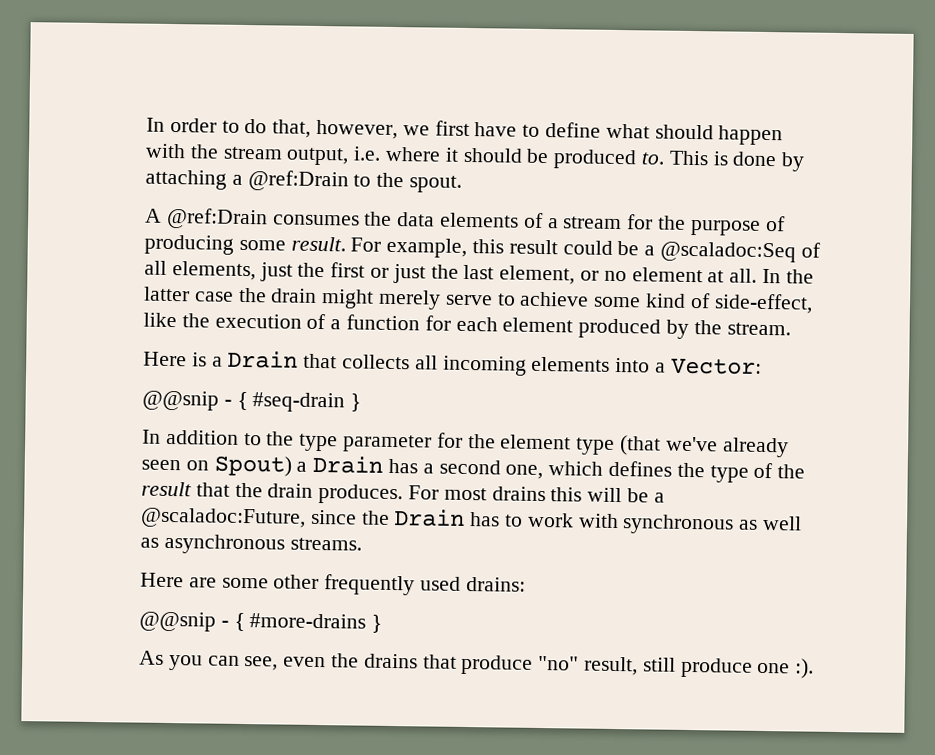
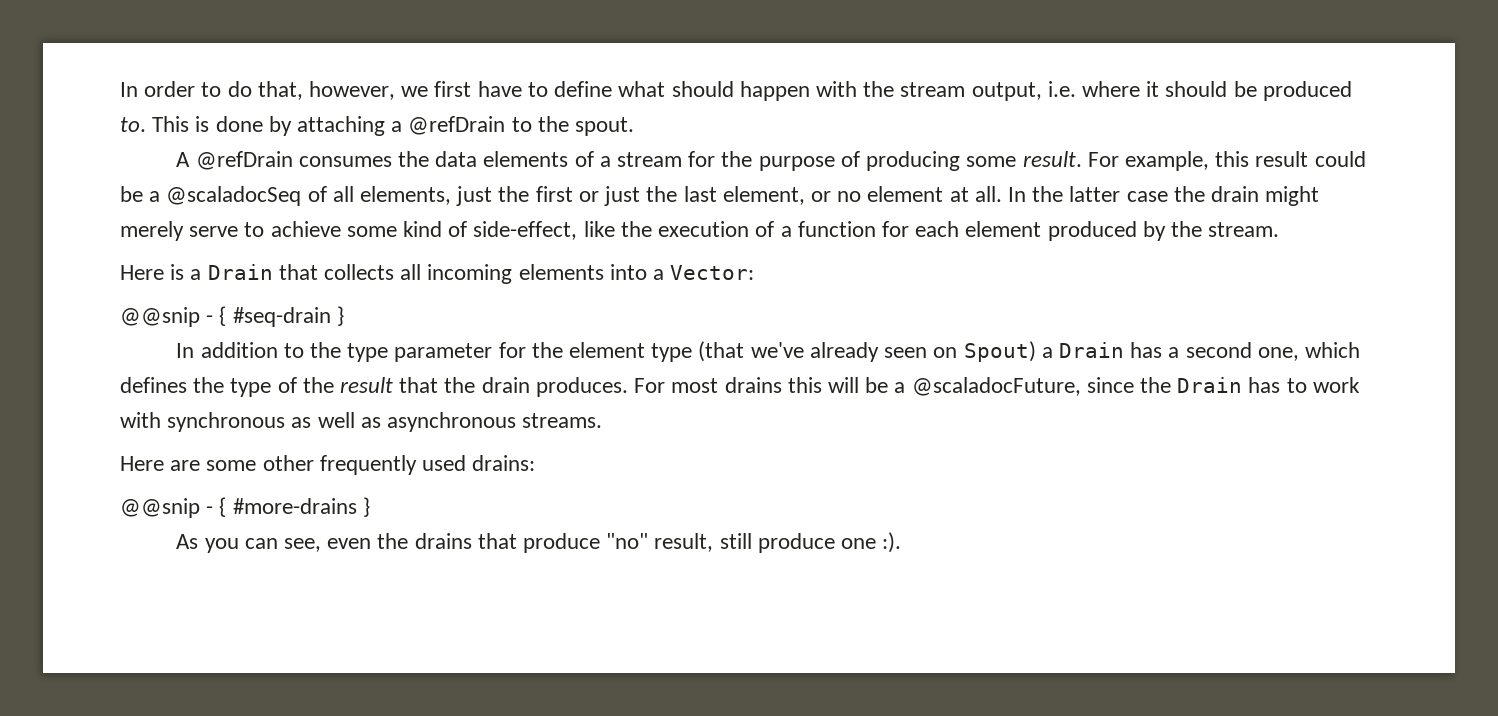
- This is done by attaching a @ref:Drain to the spout.
+ This is done by attaching a @refDrain to the spout.
- A @ref:Drain consumes the data elements of a stream for the purpose of producing some result.
+ A @refDrain consumes the data elements of a stream for the purpose of producing some result.
- For example, this result could be a @scaladoc:Seq of all elements, just the first or just the last element, or no element at all.
+ For example, this result could be a @scaladocSeq of all elements, just the first or just the last element, or no element at all.
- For most drains this will be a @scaladoc:Future, since the Drain has to work with synchronous as well as asynchronous streams.
+ For most drains this will be a @scaladocFuture, since the Drain has to work with synchronous as well as asynchronous streams.

